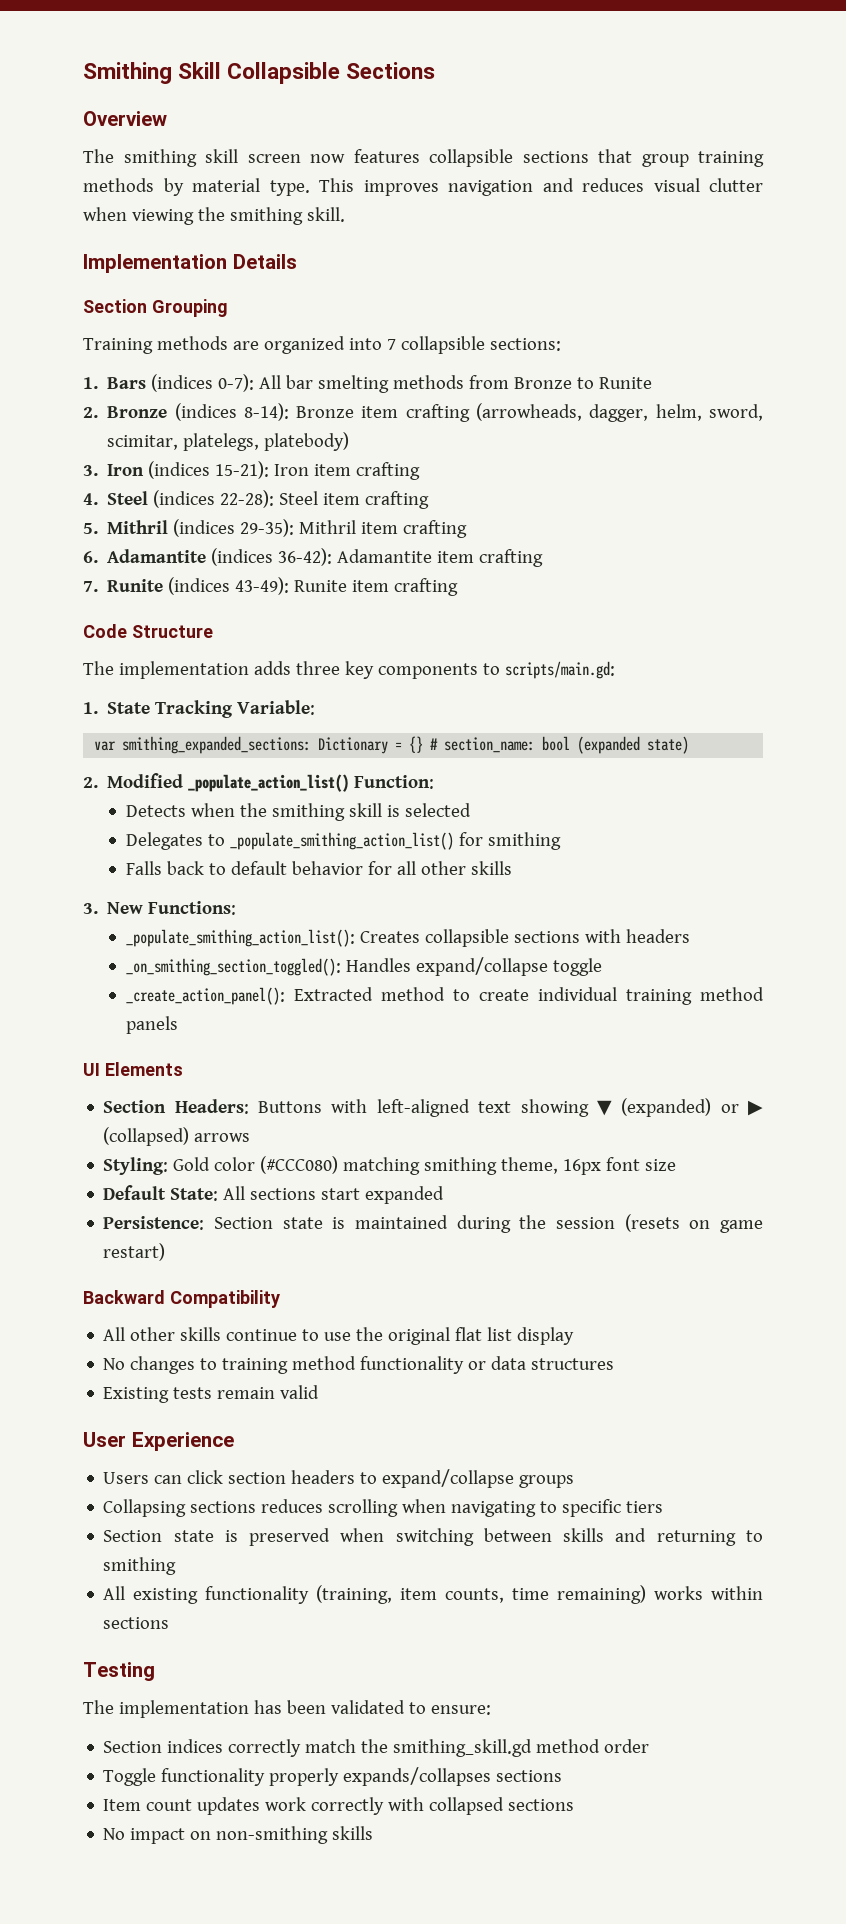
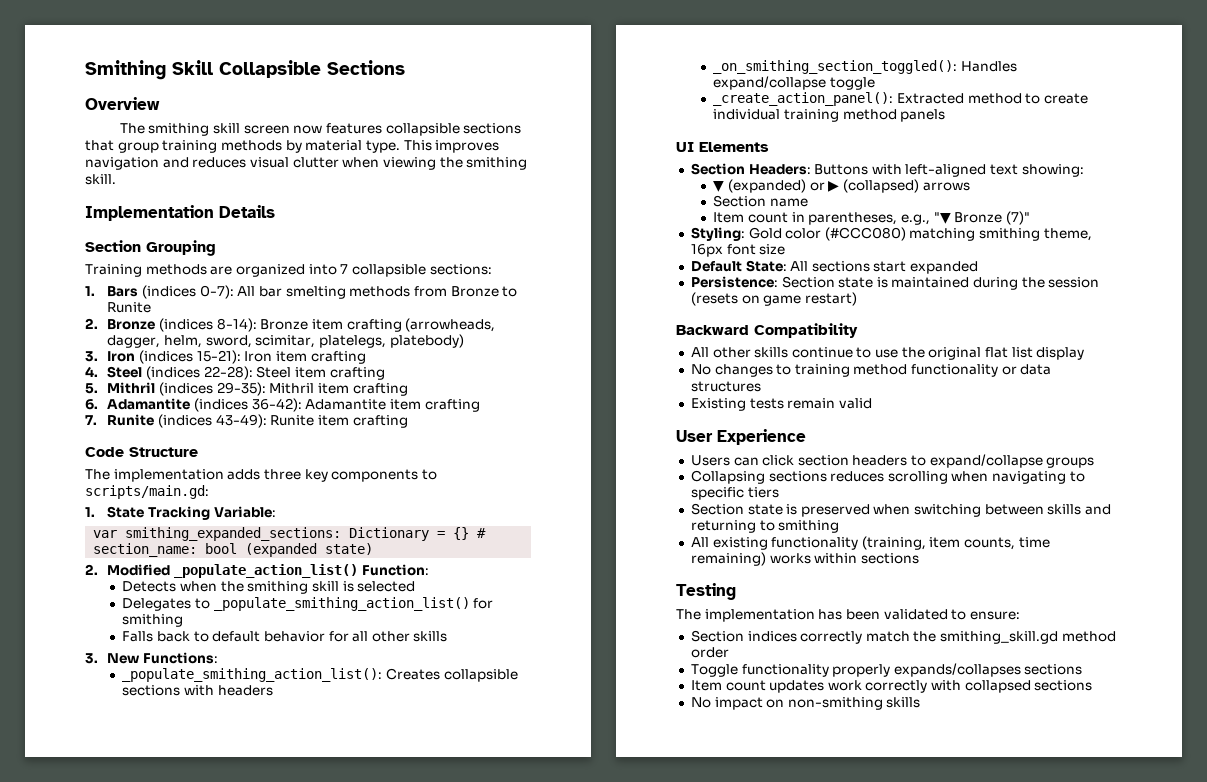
- Section Headers: Buttons with left-aligned text showing ▼ (expanded) or ▶ (collapsed) arrows
+ Section Headers: Buttons with left-aligned text showing:
+ ▼ (expanded) or ▶ (collapsed) arrows
+ Section name
+ Item count in parentheses, e.g., "▼ Bronze (7)"

